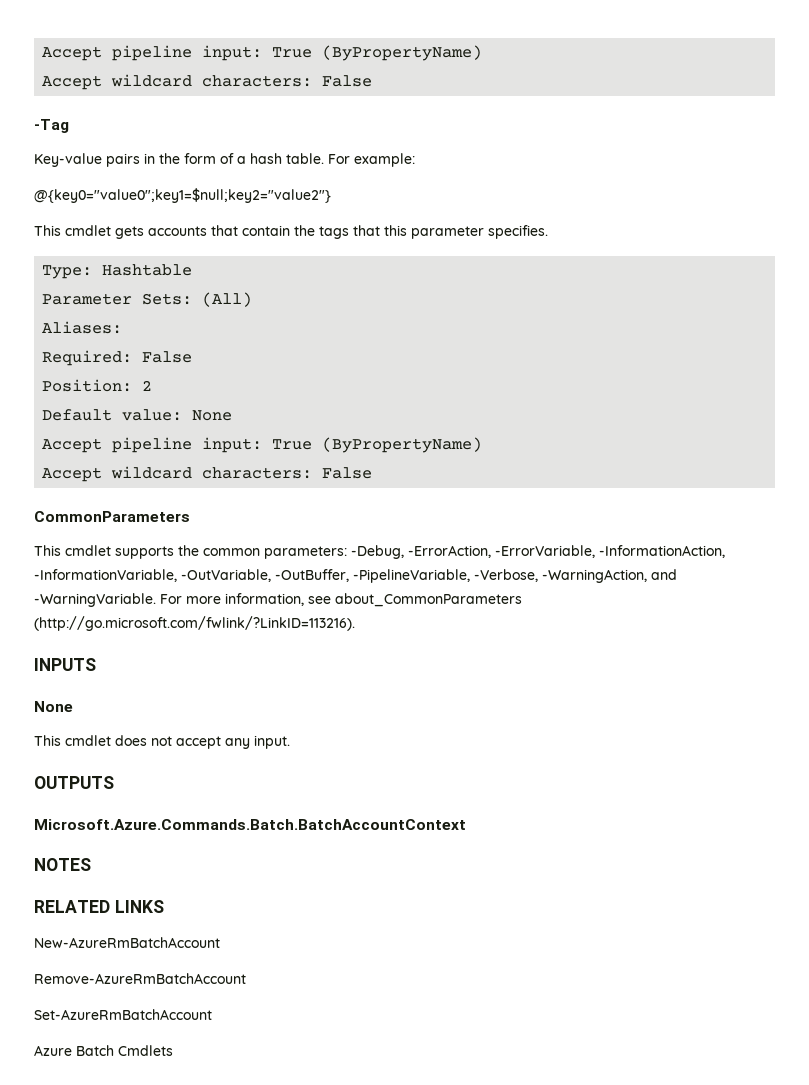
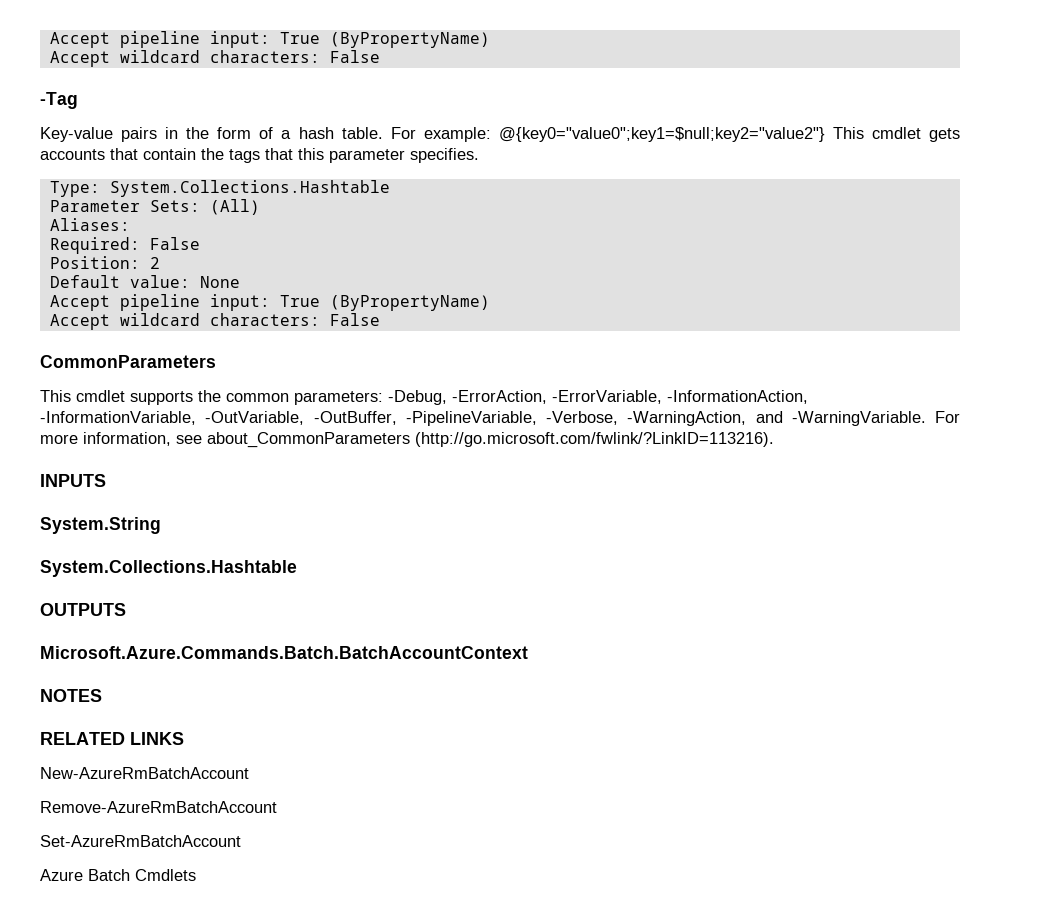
- For example:
- @{key0="value0";key1=$null;key2="value2"}
- This cmdlet gets accounts that contain the tags that this parameter specifies.
+ For example: @{key0="value0";key1=$null;key2="value2"} This cmdlet gets accounts that contain the tags that this parameter specifies.
- Type: Hashtable
+ Type: System.Collections.Hashtable
  INPUTS
- None
- This cmdlet does not accept any input.
+ System.String
+ System.Collections.Hashtable

